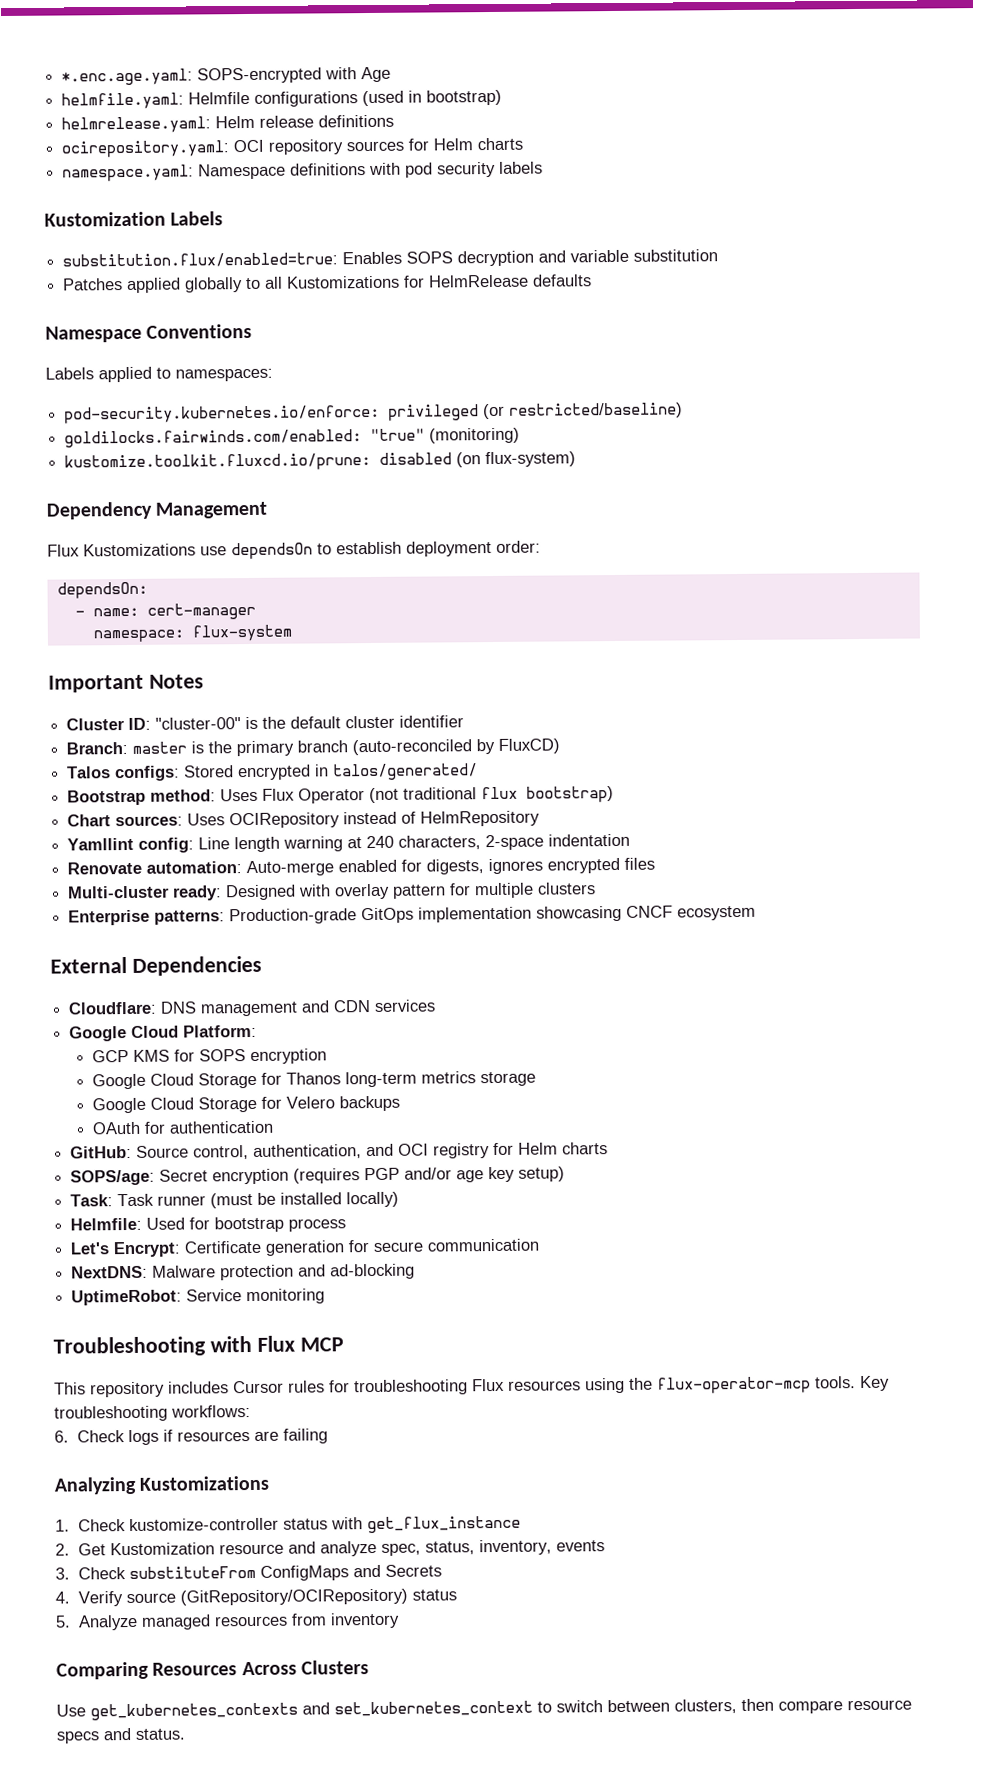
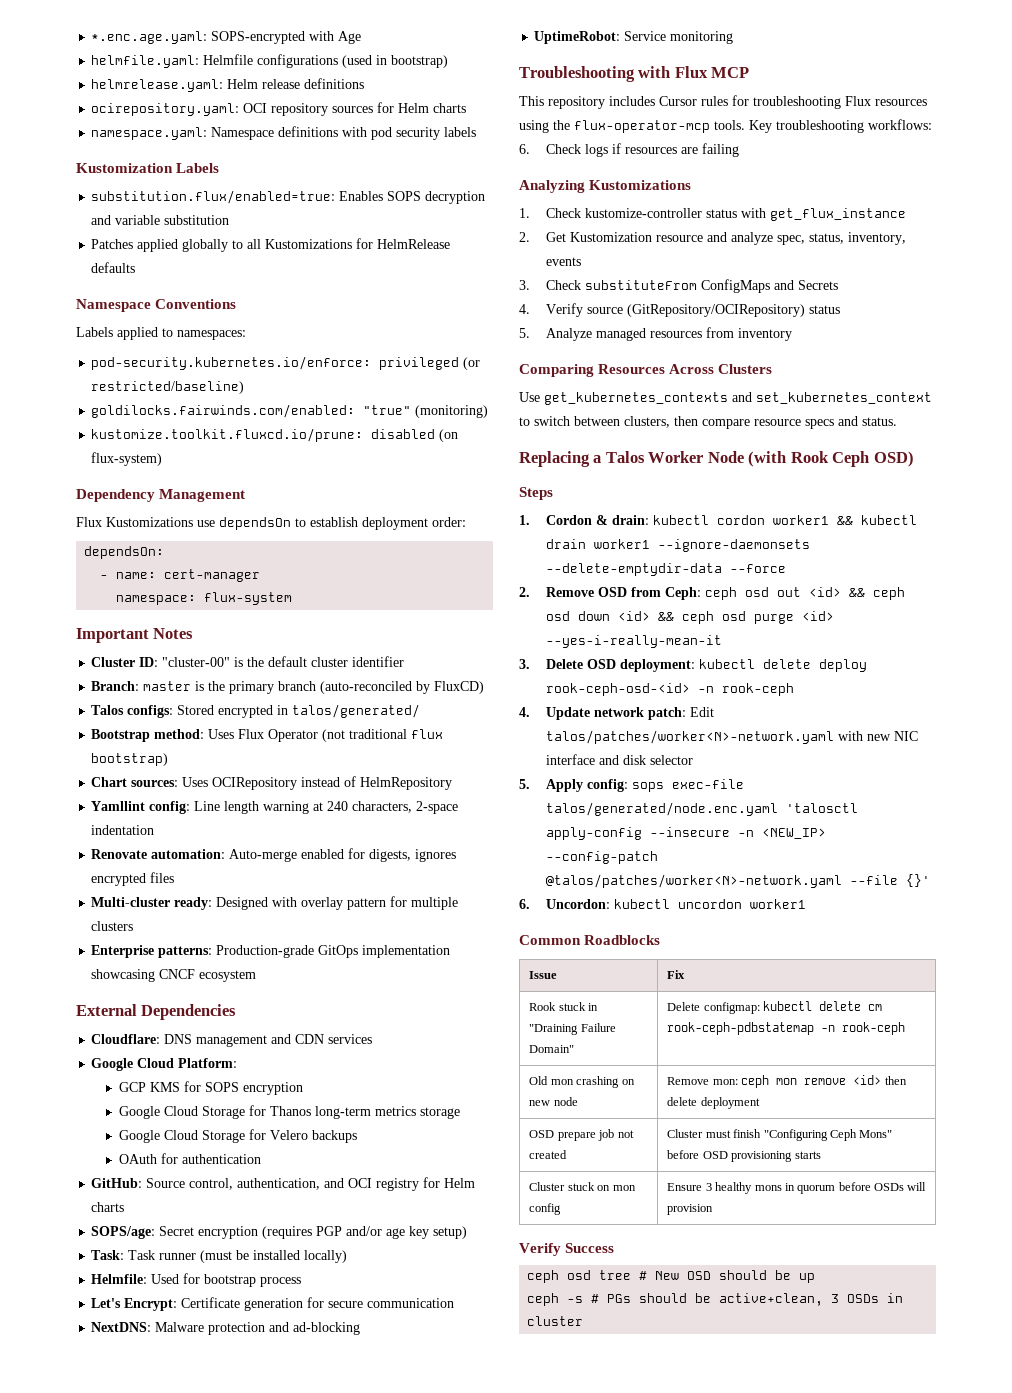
+ Replacing a Talos Worker Node (with Rook Ceph OSD)
+ Steps
+ 1. Cordon & drain: kubectl cordon worker1 && kubectl drain worker1 --ignore-daemonsets --delete-emptydir-data --force
+ 2. Remove OSD from Ceph: ceph osd out <id> && ceph osd down <id> && ceph osd purge <id> --yes-i-really-mean-it
+ 3. Delete OSD deployment: kubectl delete deploy rook-ceph-osd-<id> -n rook-ceph
+ 4. Update network patch: Edit talos/patches/worker<N>-network.yaml with new NIC interface and disk selector
+ 5. Apply config: sops exec-file talos/generated/node.enc.yaml 'talosctl apply-config --insecure -n <NEW_IP> --config-patch @talos/patches/worker<N>-network.yaml --file {}'
+ 6. Uncordon: kubectl uncordon worker1
+ Common Roadblocks
+ Issue | Fix
+ Rook stuck in "Draining Failure Domain" | Delete configmap: kubectl delete cm rook-ceph-pdbstatemap -n rook-ceph
+ Old mon crashing on new node | Remove mon: ceph mon remove <id> then delete deployment
+ OSD prepare job not created | Cluster must finish "Configuring Ceph Mons" before OSD provisioning starts
+ Cluster stuck on mon config | Ensure 3 healthy mons in quorum before OSDs will provision
+ Verify Success
+ ceph osd tree # New OSD should be up
+ ceph -s # PGs should be active+clean, 3 OSDs in cluster

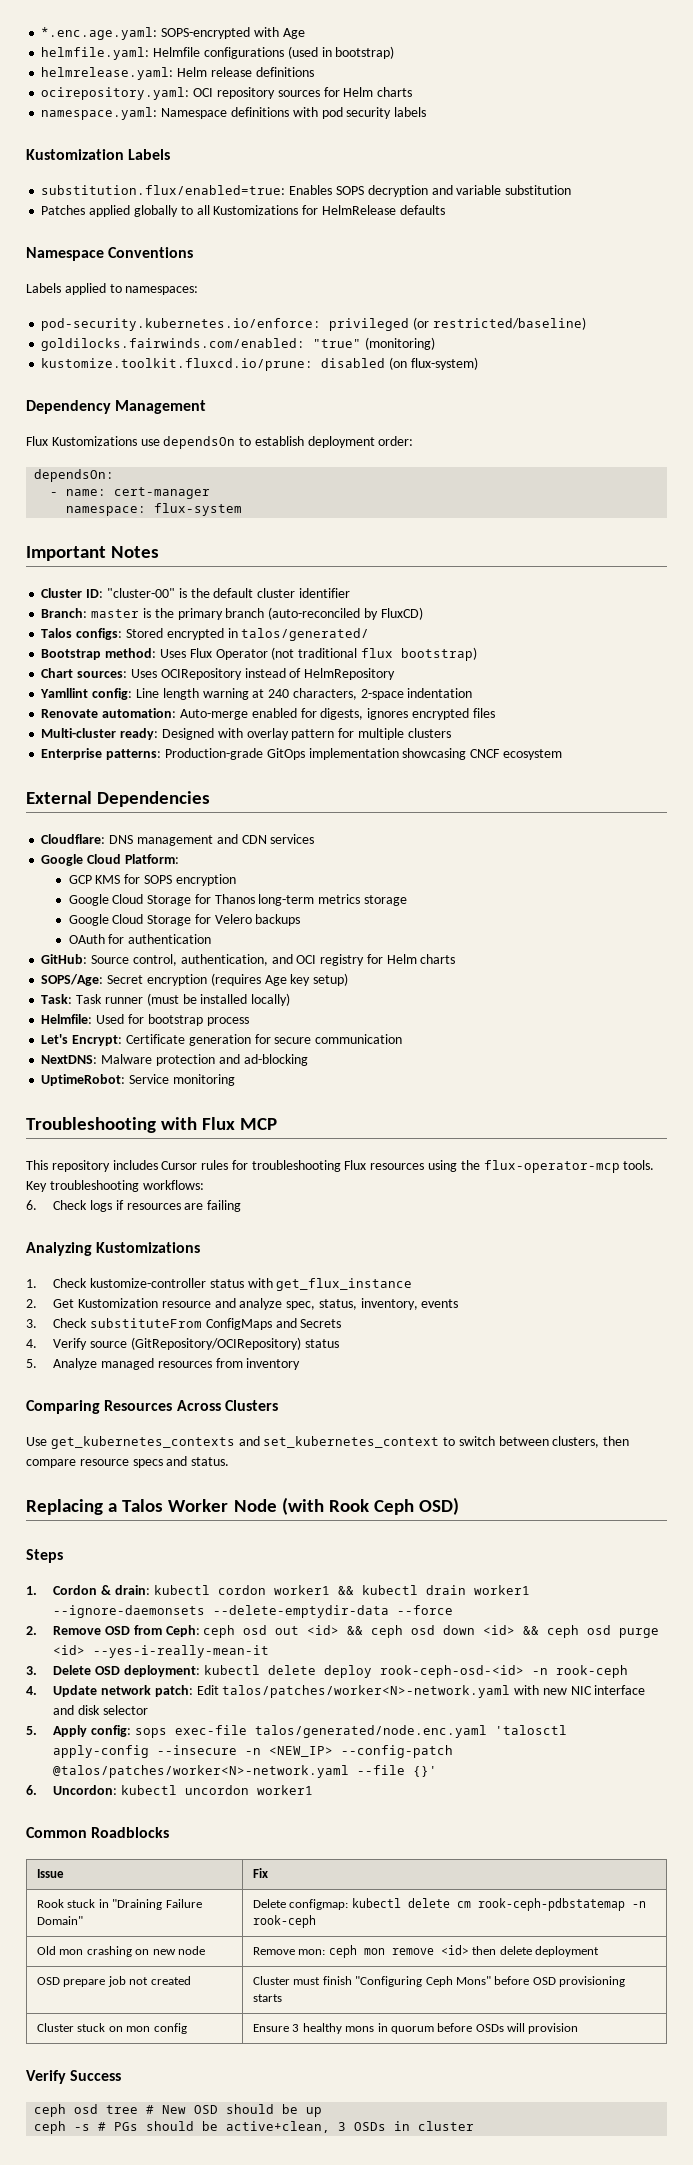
- SOPS/age: Secret encryption (requires PGP and/or age key setup)
+ SOPS/Age: Secret encryption (requires Age key setup)

